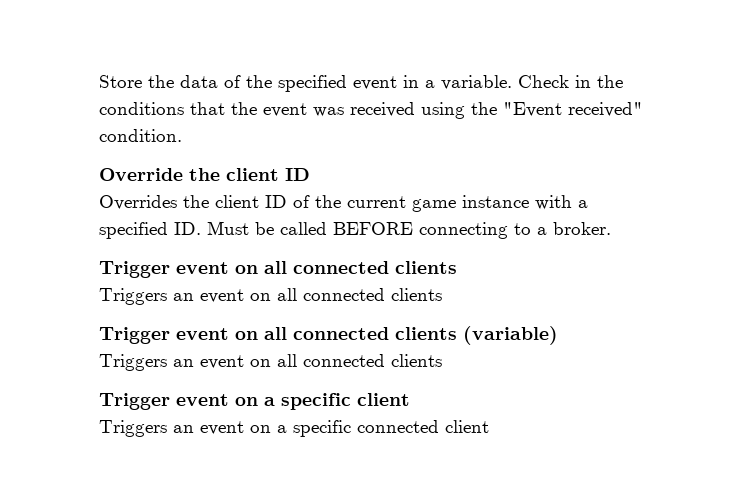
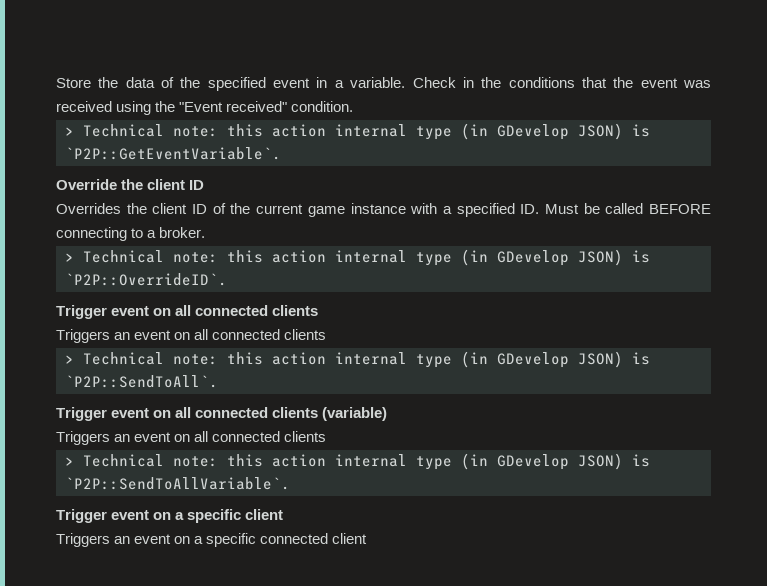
+ > Technical note: this action internal type (in GDevelop JSON) is `P2P::GetEventVariable`.
+ > Technical note: this action internal type (in GDevelop JSON) is `P2P::OverrideID`.
+ > Technical note: this action internal type (in GDevelop JSON) is `P2P::SendToAll`.
+ > Technical note: this action internal type (in GDevelop JSON) is `P2P::SendToAllVariable`.

